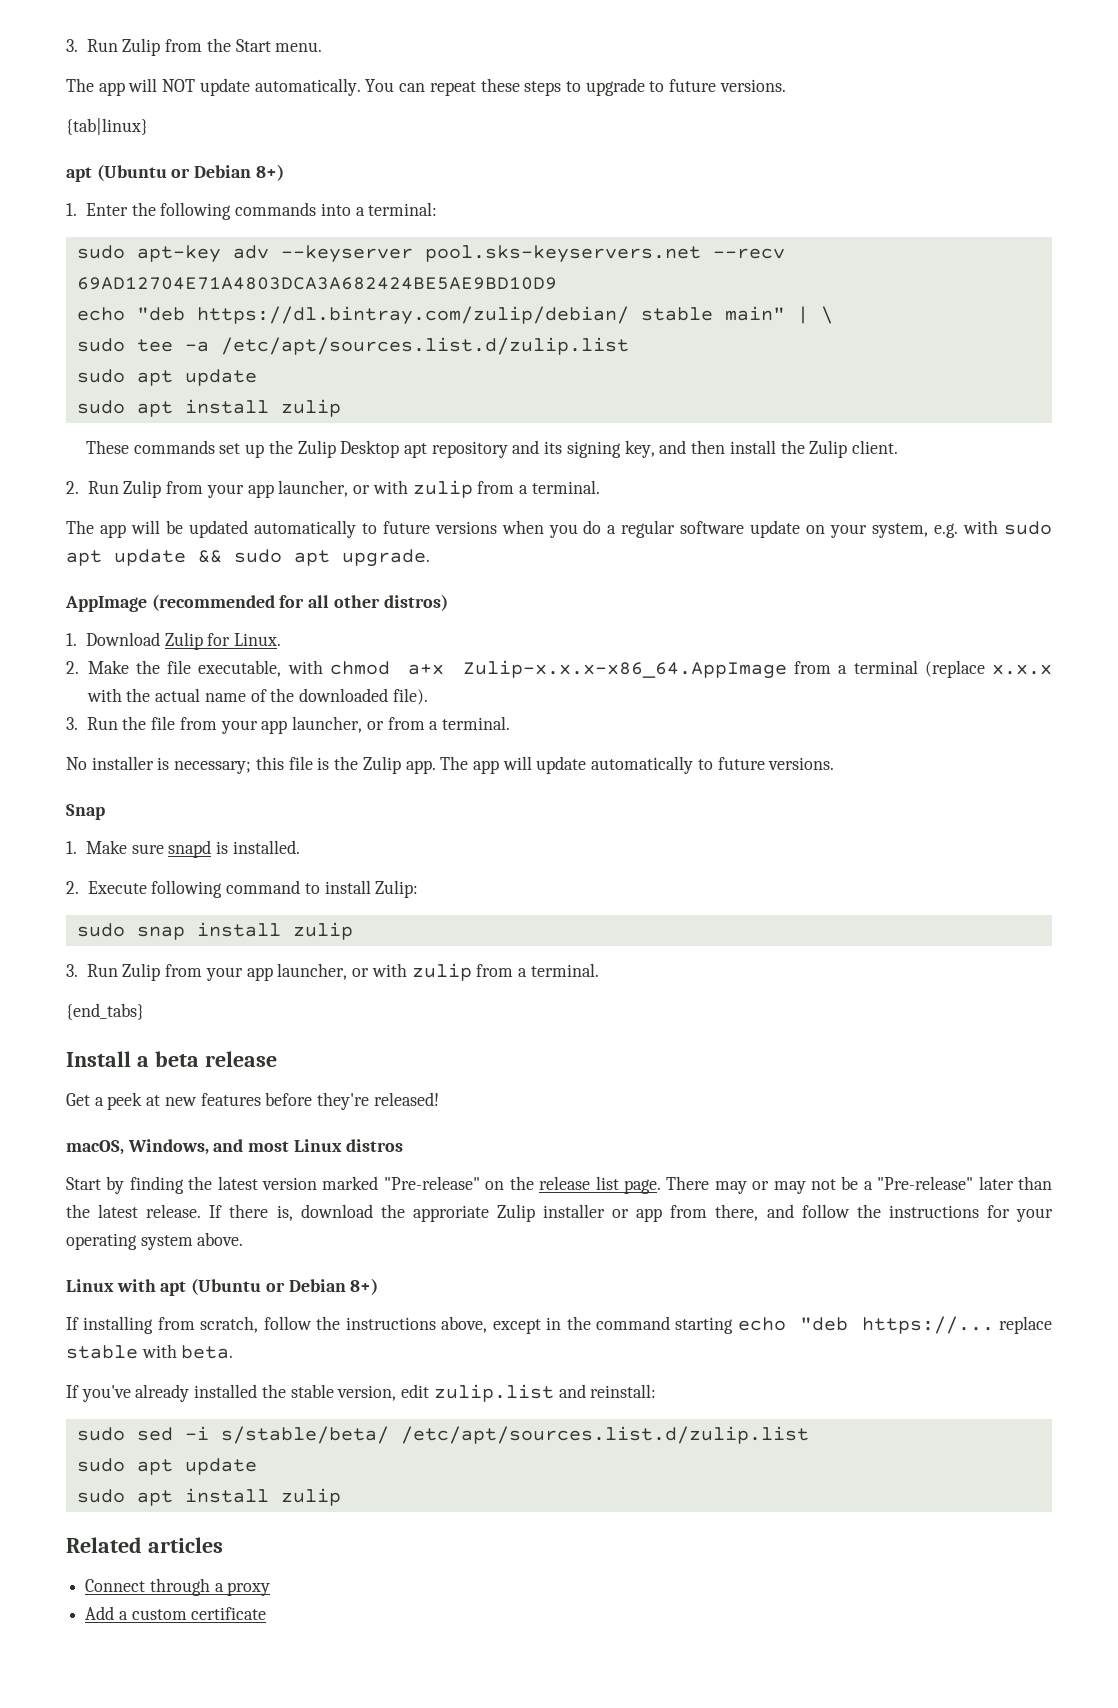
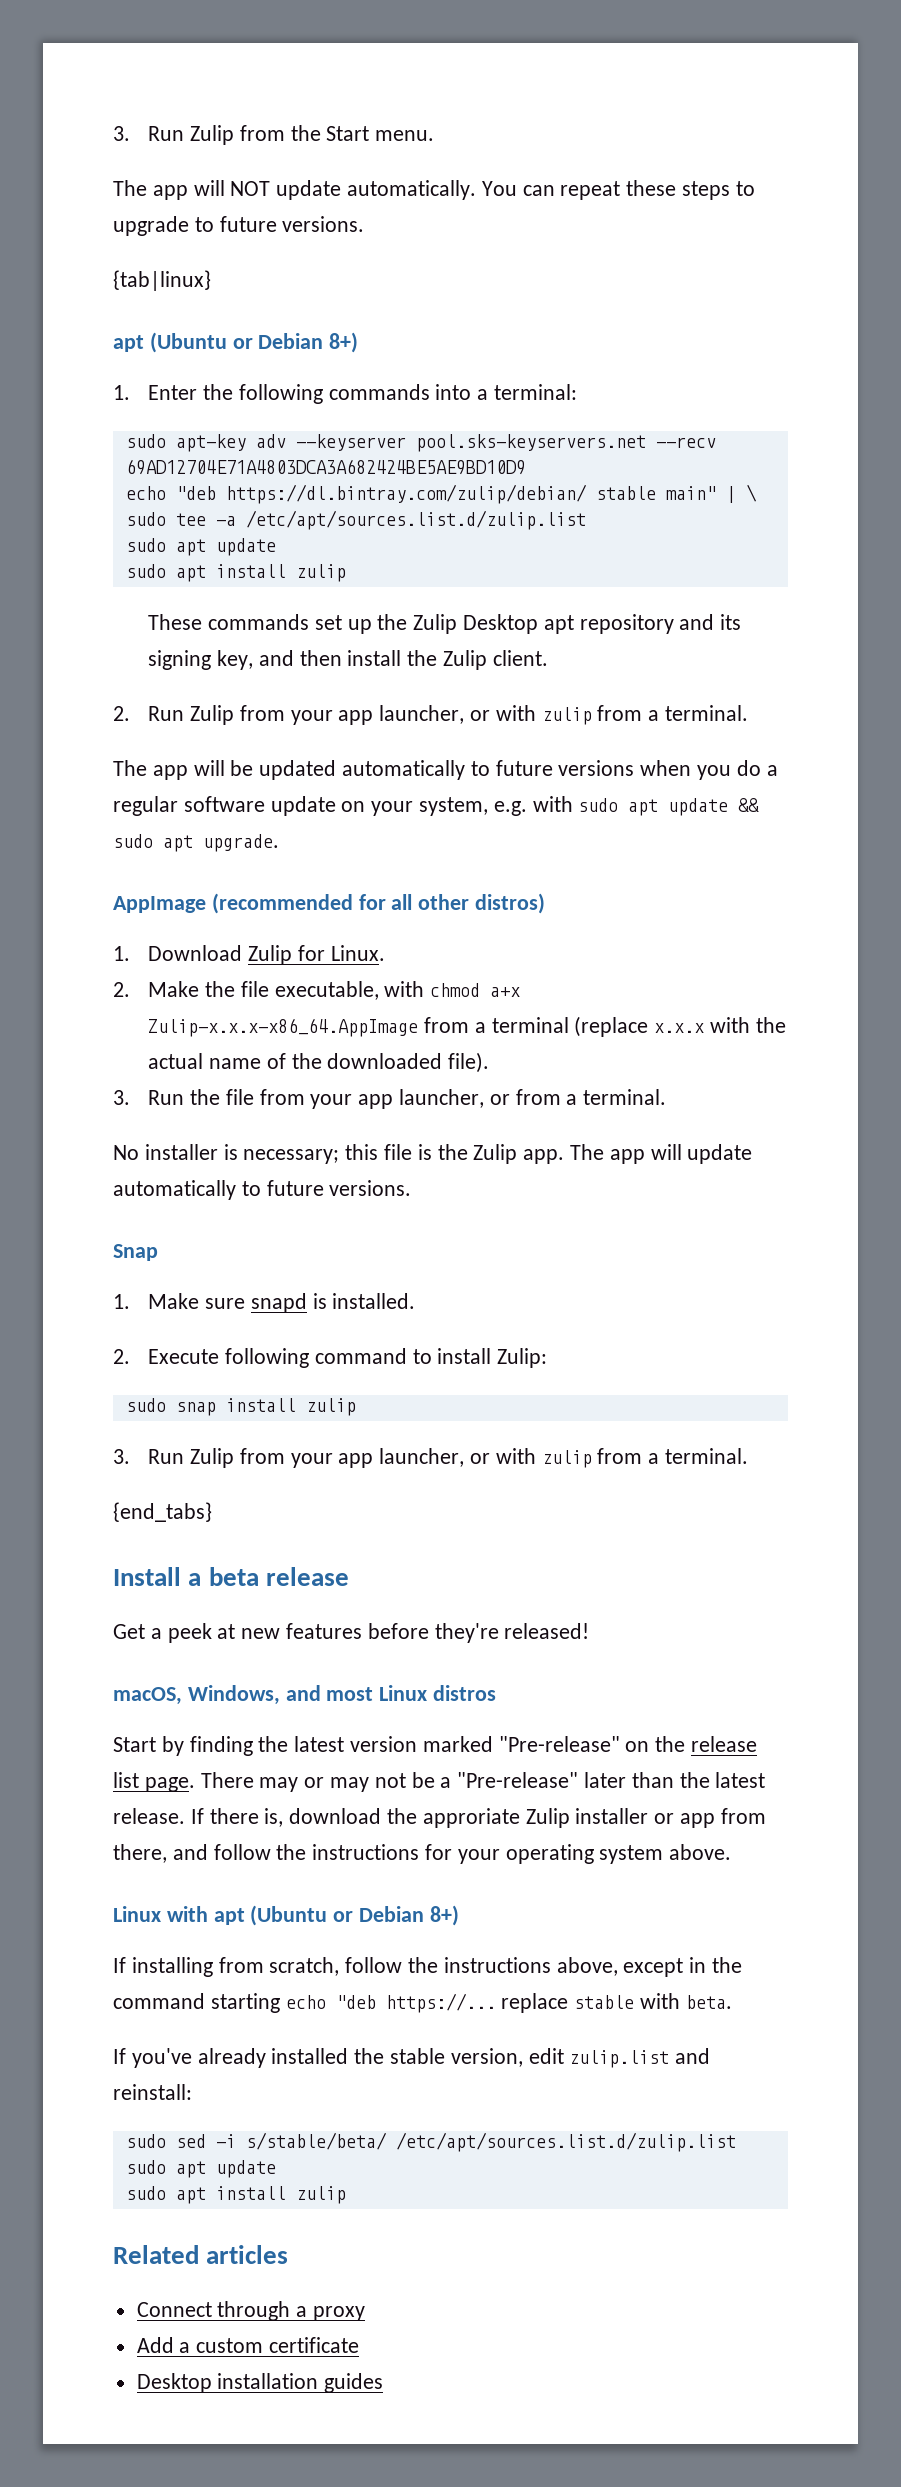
+ Desktop installation guides

